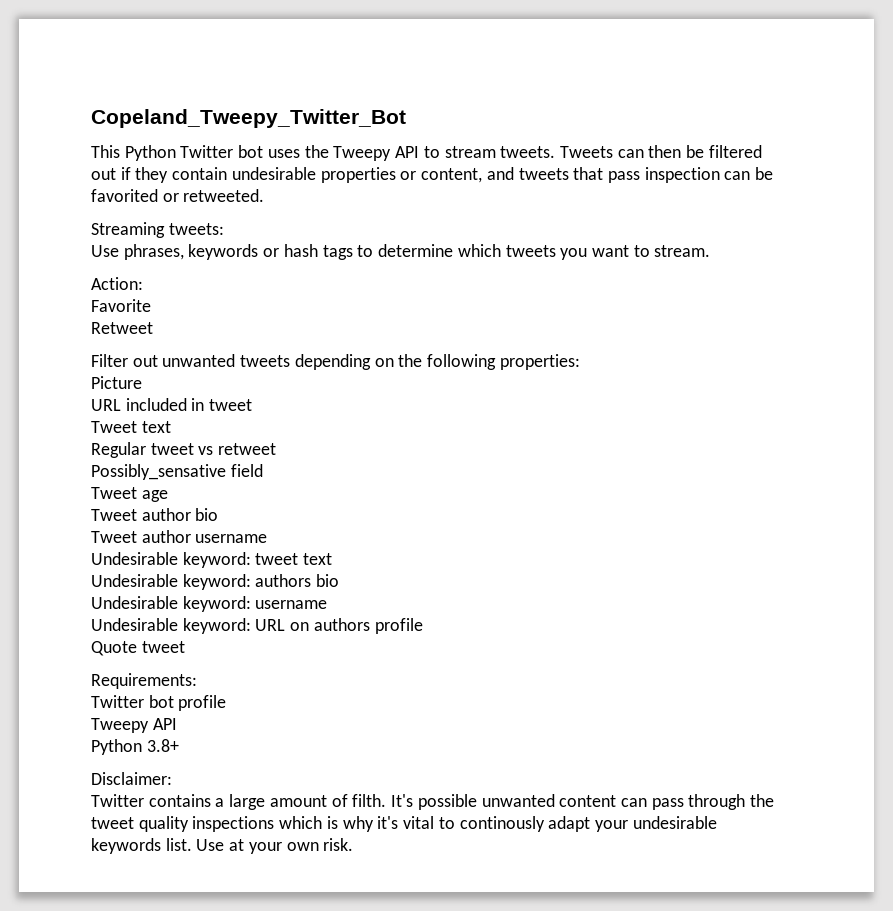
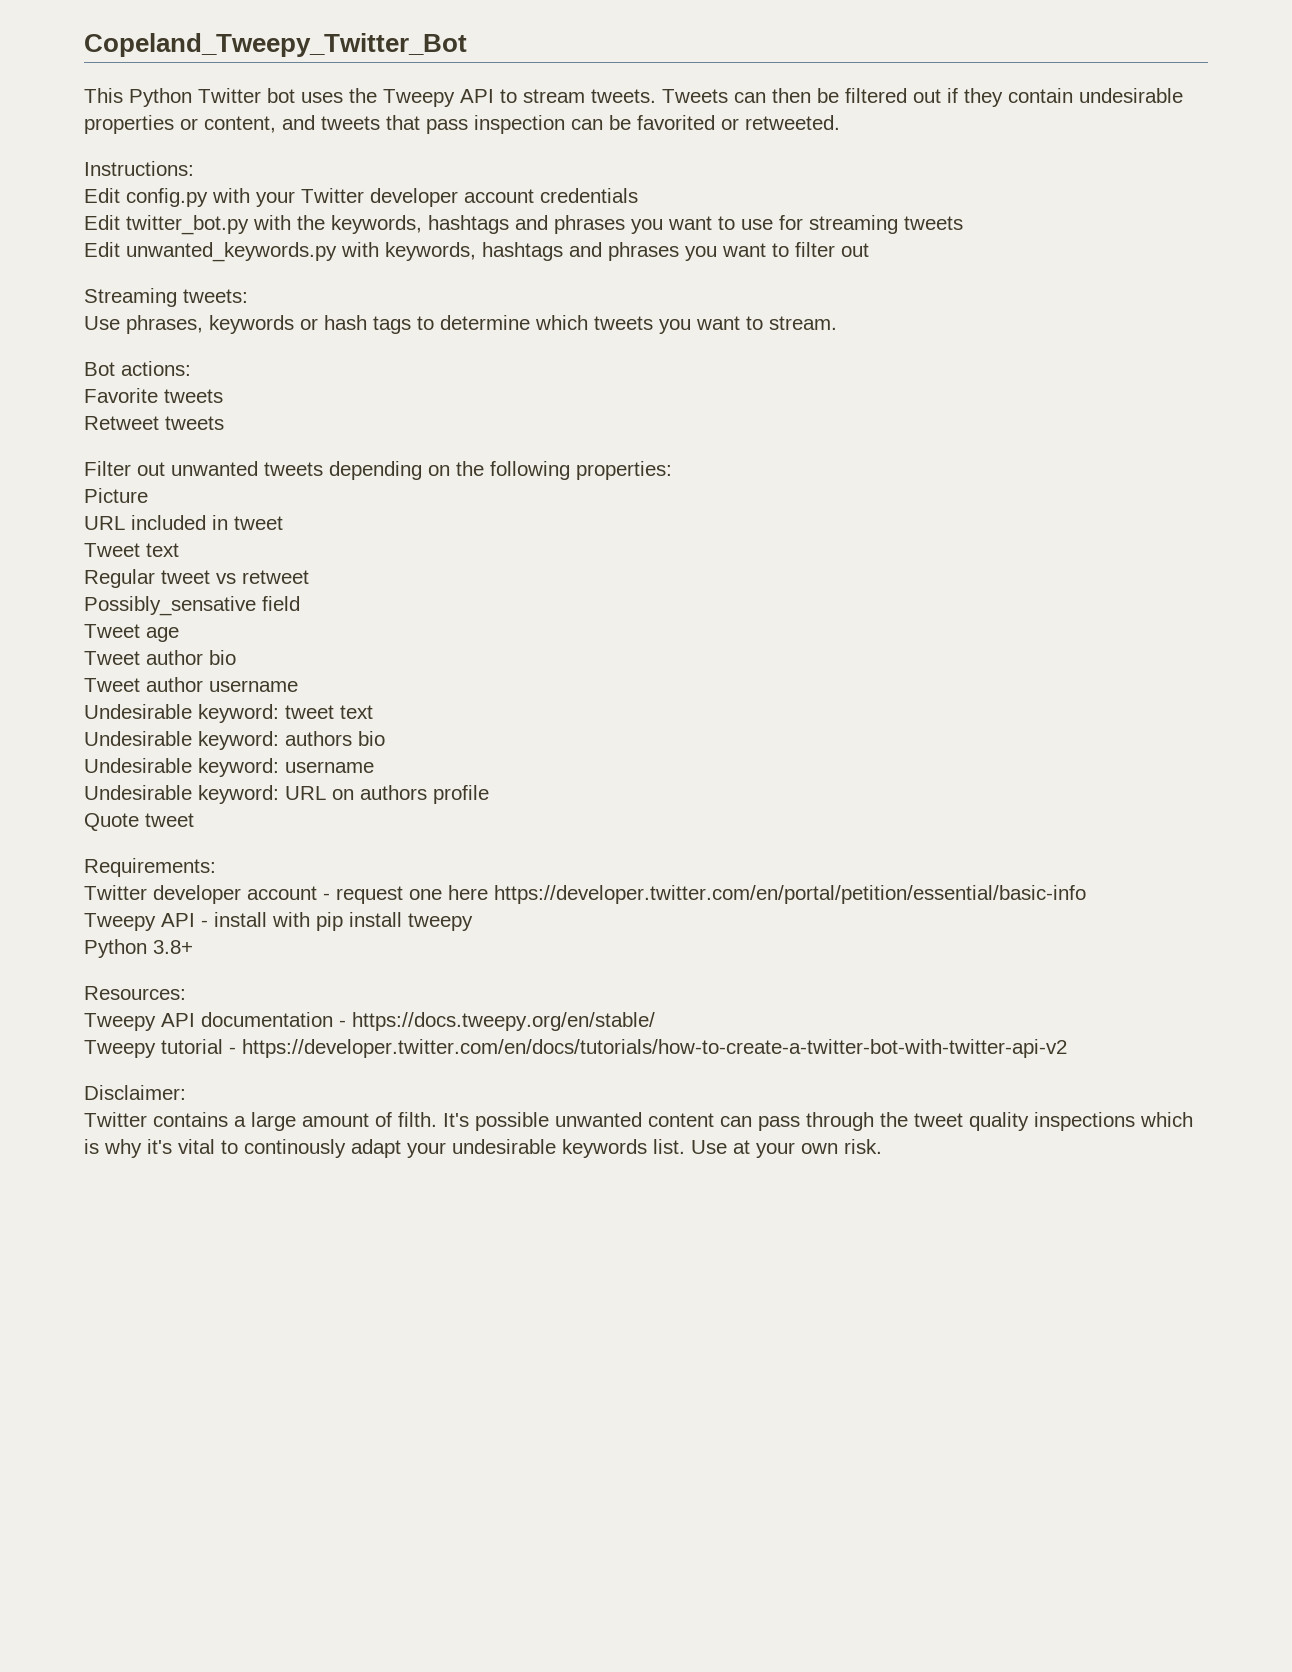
+ Instructions:
+ Edit config.py with your Twitter developer account credentials
+ Edit twitter_bot.py with the keywords, hashtags and phrases you want to use for streaming tweets
+ Edit unwanted_keywords.py with keywords, hashtags and phrases you want to filter out
- Action:
+ Bot actions:
- Favorite
+ Favorite tweets
- Retweet
+ Retweet tweets
- Twitter bot profile
- Tweepy API
+ Twitter developer account - request one here https://developer.twitter.com/en/portal/petition/essential/basic-info
+ Tweepy API - install with pip install tweepy
  Python 3.8+
+ Resources:
+ Tweepy API documentation - https://docs.tweepy.org/en/stable/
+ Tweepy tutorial - https://developer.twitter.com/en/docs/tutorials/how-to-create-a-twitter-bot-with-twitter-api-v2

